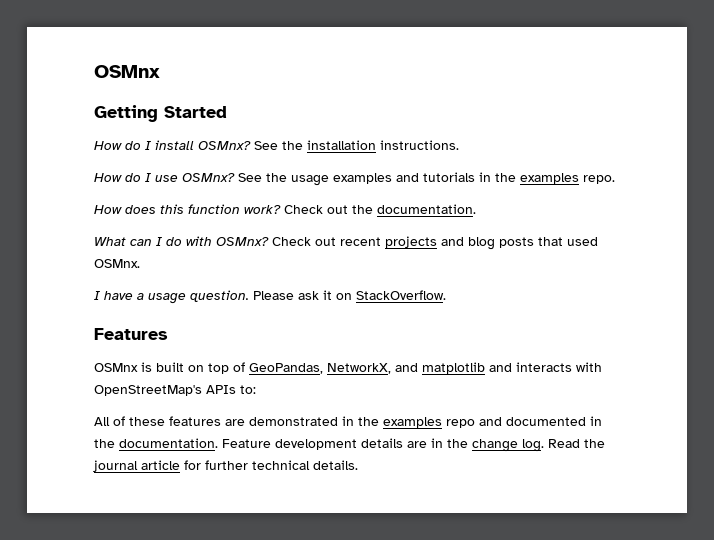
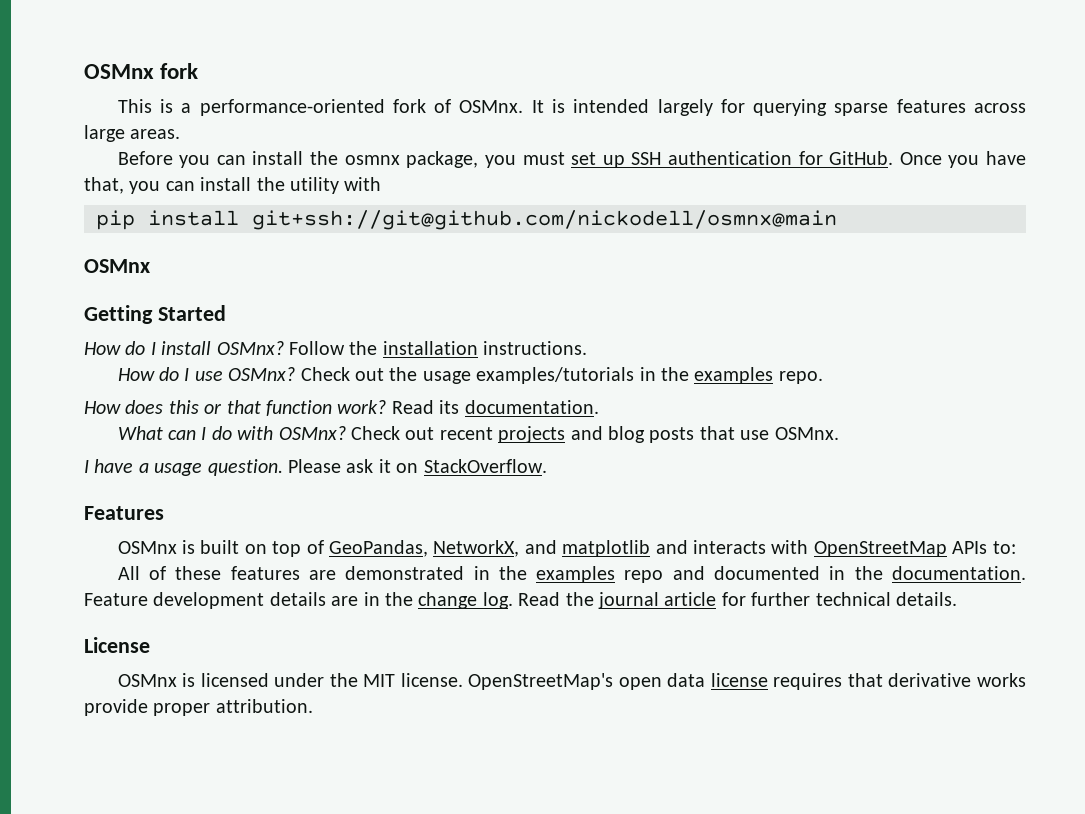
+ OSMnx fork
+ This is a performance-oriented fork of OSMnx. It is intended largely for querying sparse features across large areas.
+ Before you can install the osmnx package, you must set up SSH authentication for GitHub. Once you have that, you can install the utility with
+ pip install git+ssh://git@github.com/nickodell/osmnx@main
- See the installation instructions.
+ Follow the installation instructions.
- See the usage examples and tutorials in the examples repo.
+ Check out the usage examples/tutorials in the examples repo.
- How does this function work? Check out the documentation.
+ How does this or that function work? Read its documentation.
- Check out recent projects and blog posts that used OSMnx.
+ Check out recent projects and blog posts that use OSMnx.
- OSMnx is built on top of GeoPandas, NetworkX, and matplotlib and interacts with OpenStreetMap's APIs to:
+ OSMnx is built on top of GeoPandas, NetworkX, and matplotlib and interacts with OpenStreetMap APIs to:
+ License
+ OSMnx is licensed under the MIT license. OpenStreetMap's open data license requires that derivative works provide proper attribution.

